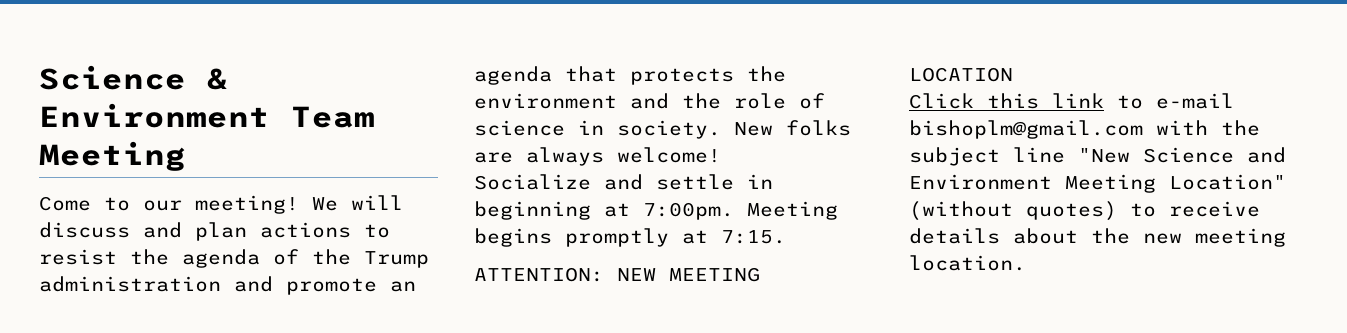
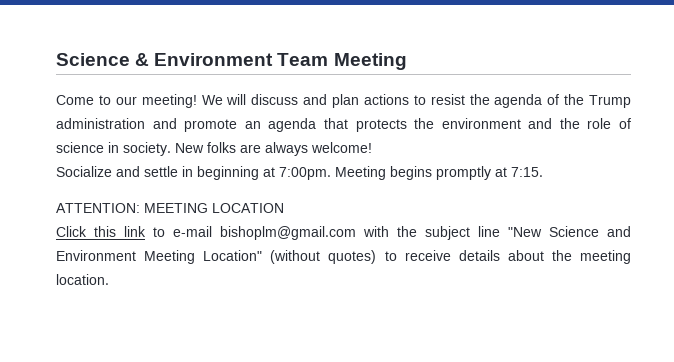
- ATTENTION: NEW MEETING LOCATION
+ ATTENTION: MEETING LOCATION
- Click this link to e-mail bishoplm@gmail.com with the subject line "New Science and Environment Meeting Location" (without quotes) to receive details about the new meeting location.
+ Click this link to e-mail bishoplm@gmail.com with the subject line "New Science and Environment Meeting Location" (without quotes) to receive details about the meeting location.

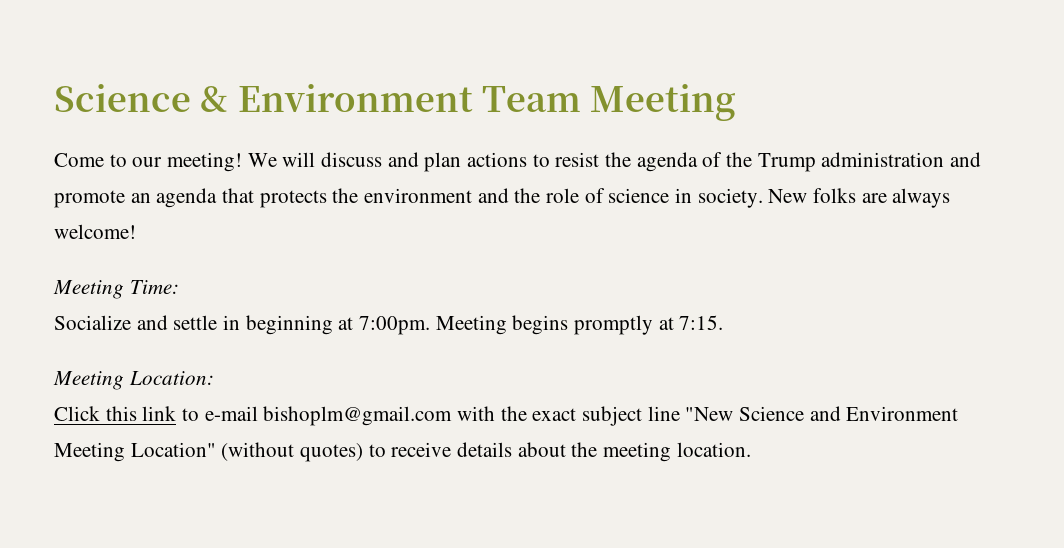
+ Meeting Time:
- ATTENTION: MEETING LOCATION
+ Meeting Location:
- Click this link to e-mail bishoplm@gmail.com with the subject line "New Science and Environment Meeting Location" (without quotes) to receive details about the meeting location.
+ Click this link to e-mail bishoplm@gmail.com with the exact subject line "New Science and Environment Meeting Location" (without quotes) to receive details about the meeting location.

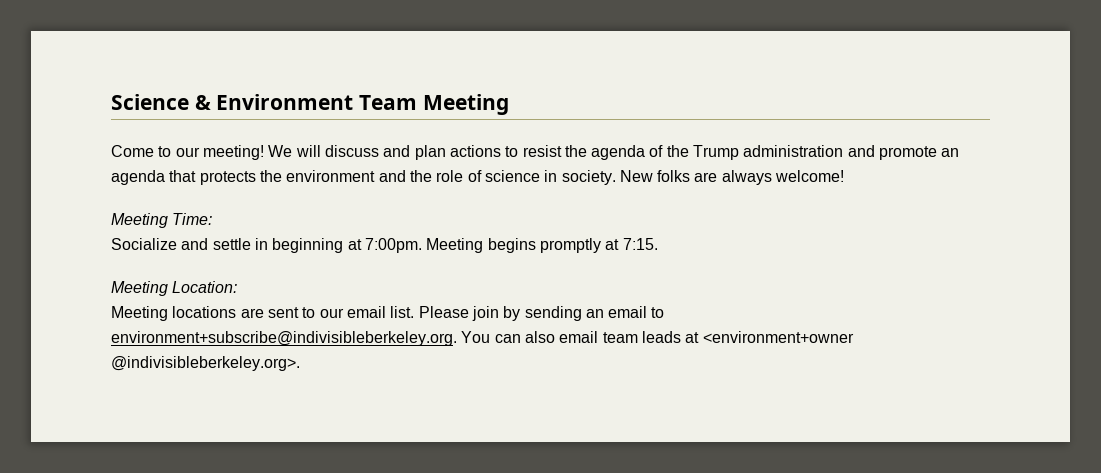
- Click this link to e-mail bishoplm@gmail.com with the exact subject line "New Science and Environment Meeting Location" (without quotes) to receive details about the meeting location.
+ Meeting locations are sent to our email list. Please join by sending an email to environment+subscribe@indivisibleberkeley.org. You can also email team leads at <environment+owner @indivisibleberkeley.org>.

